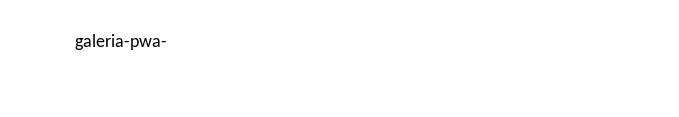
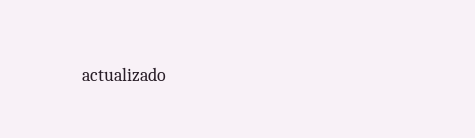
- galeria-pwa-
+ actualizado

